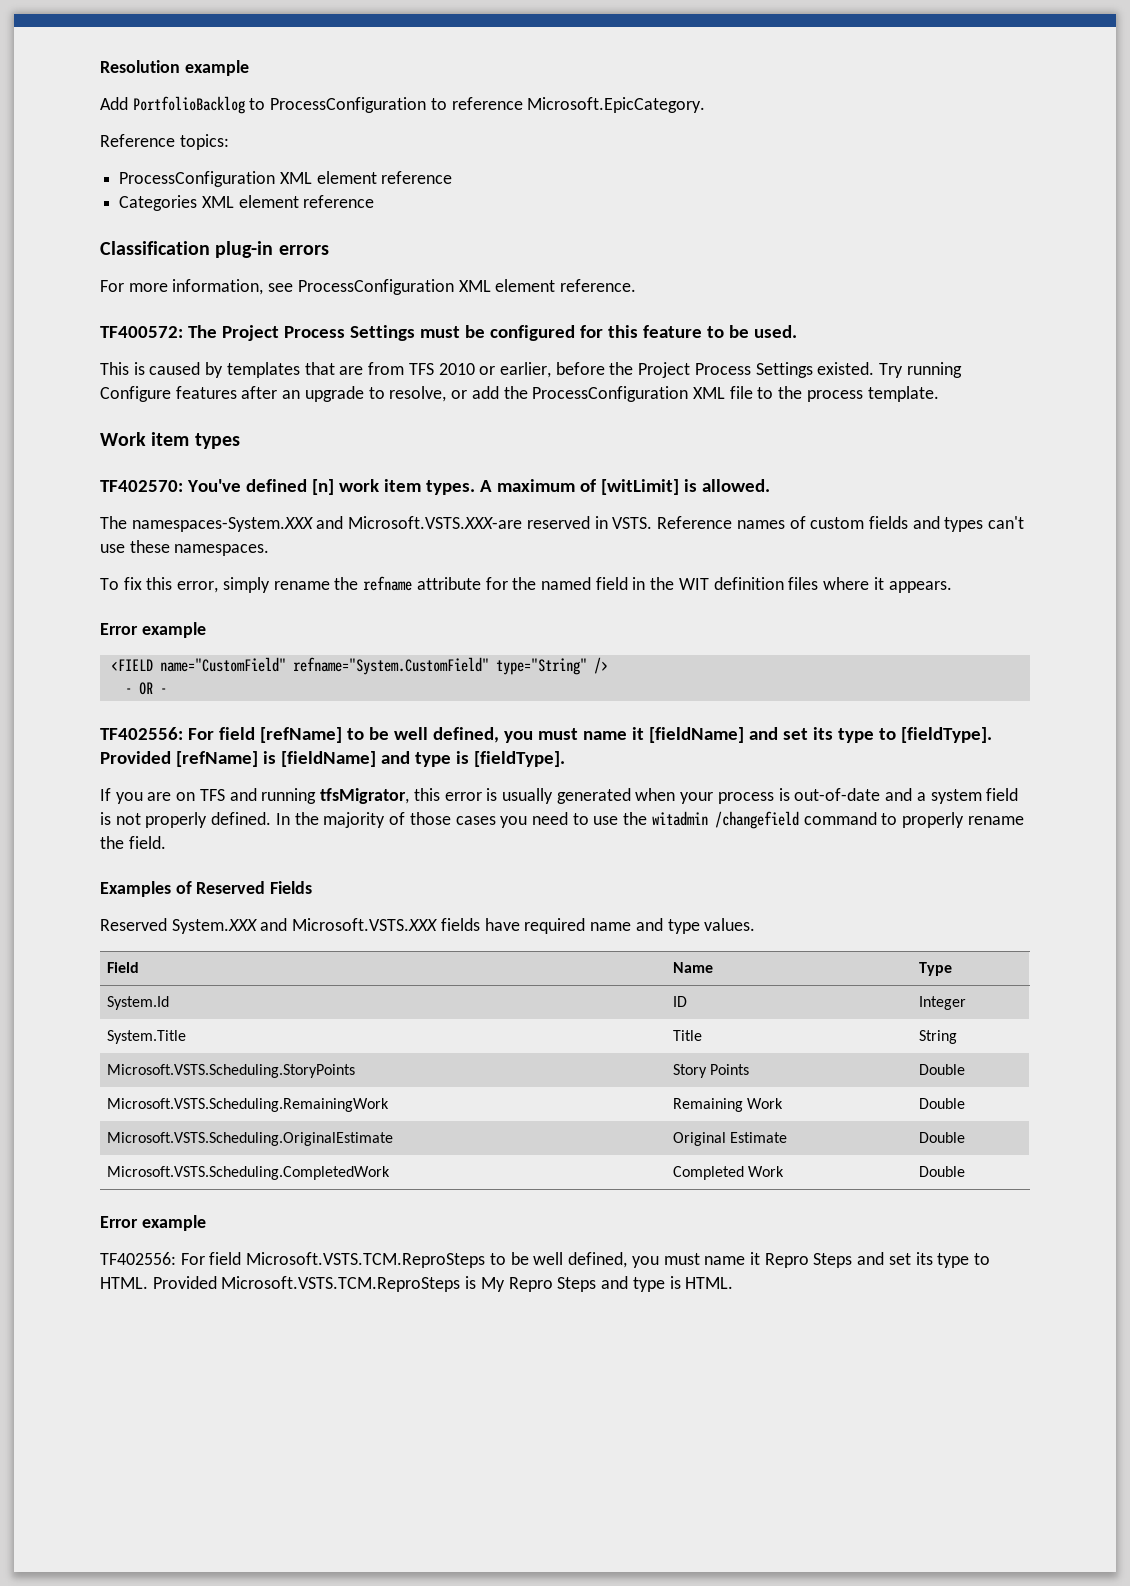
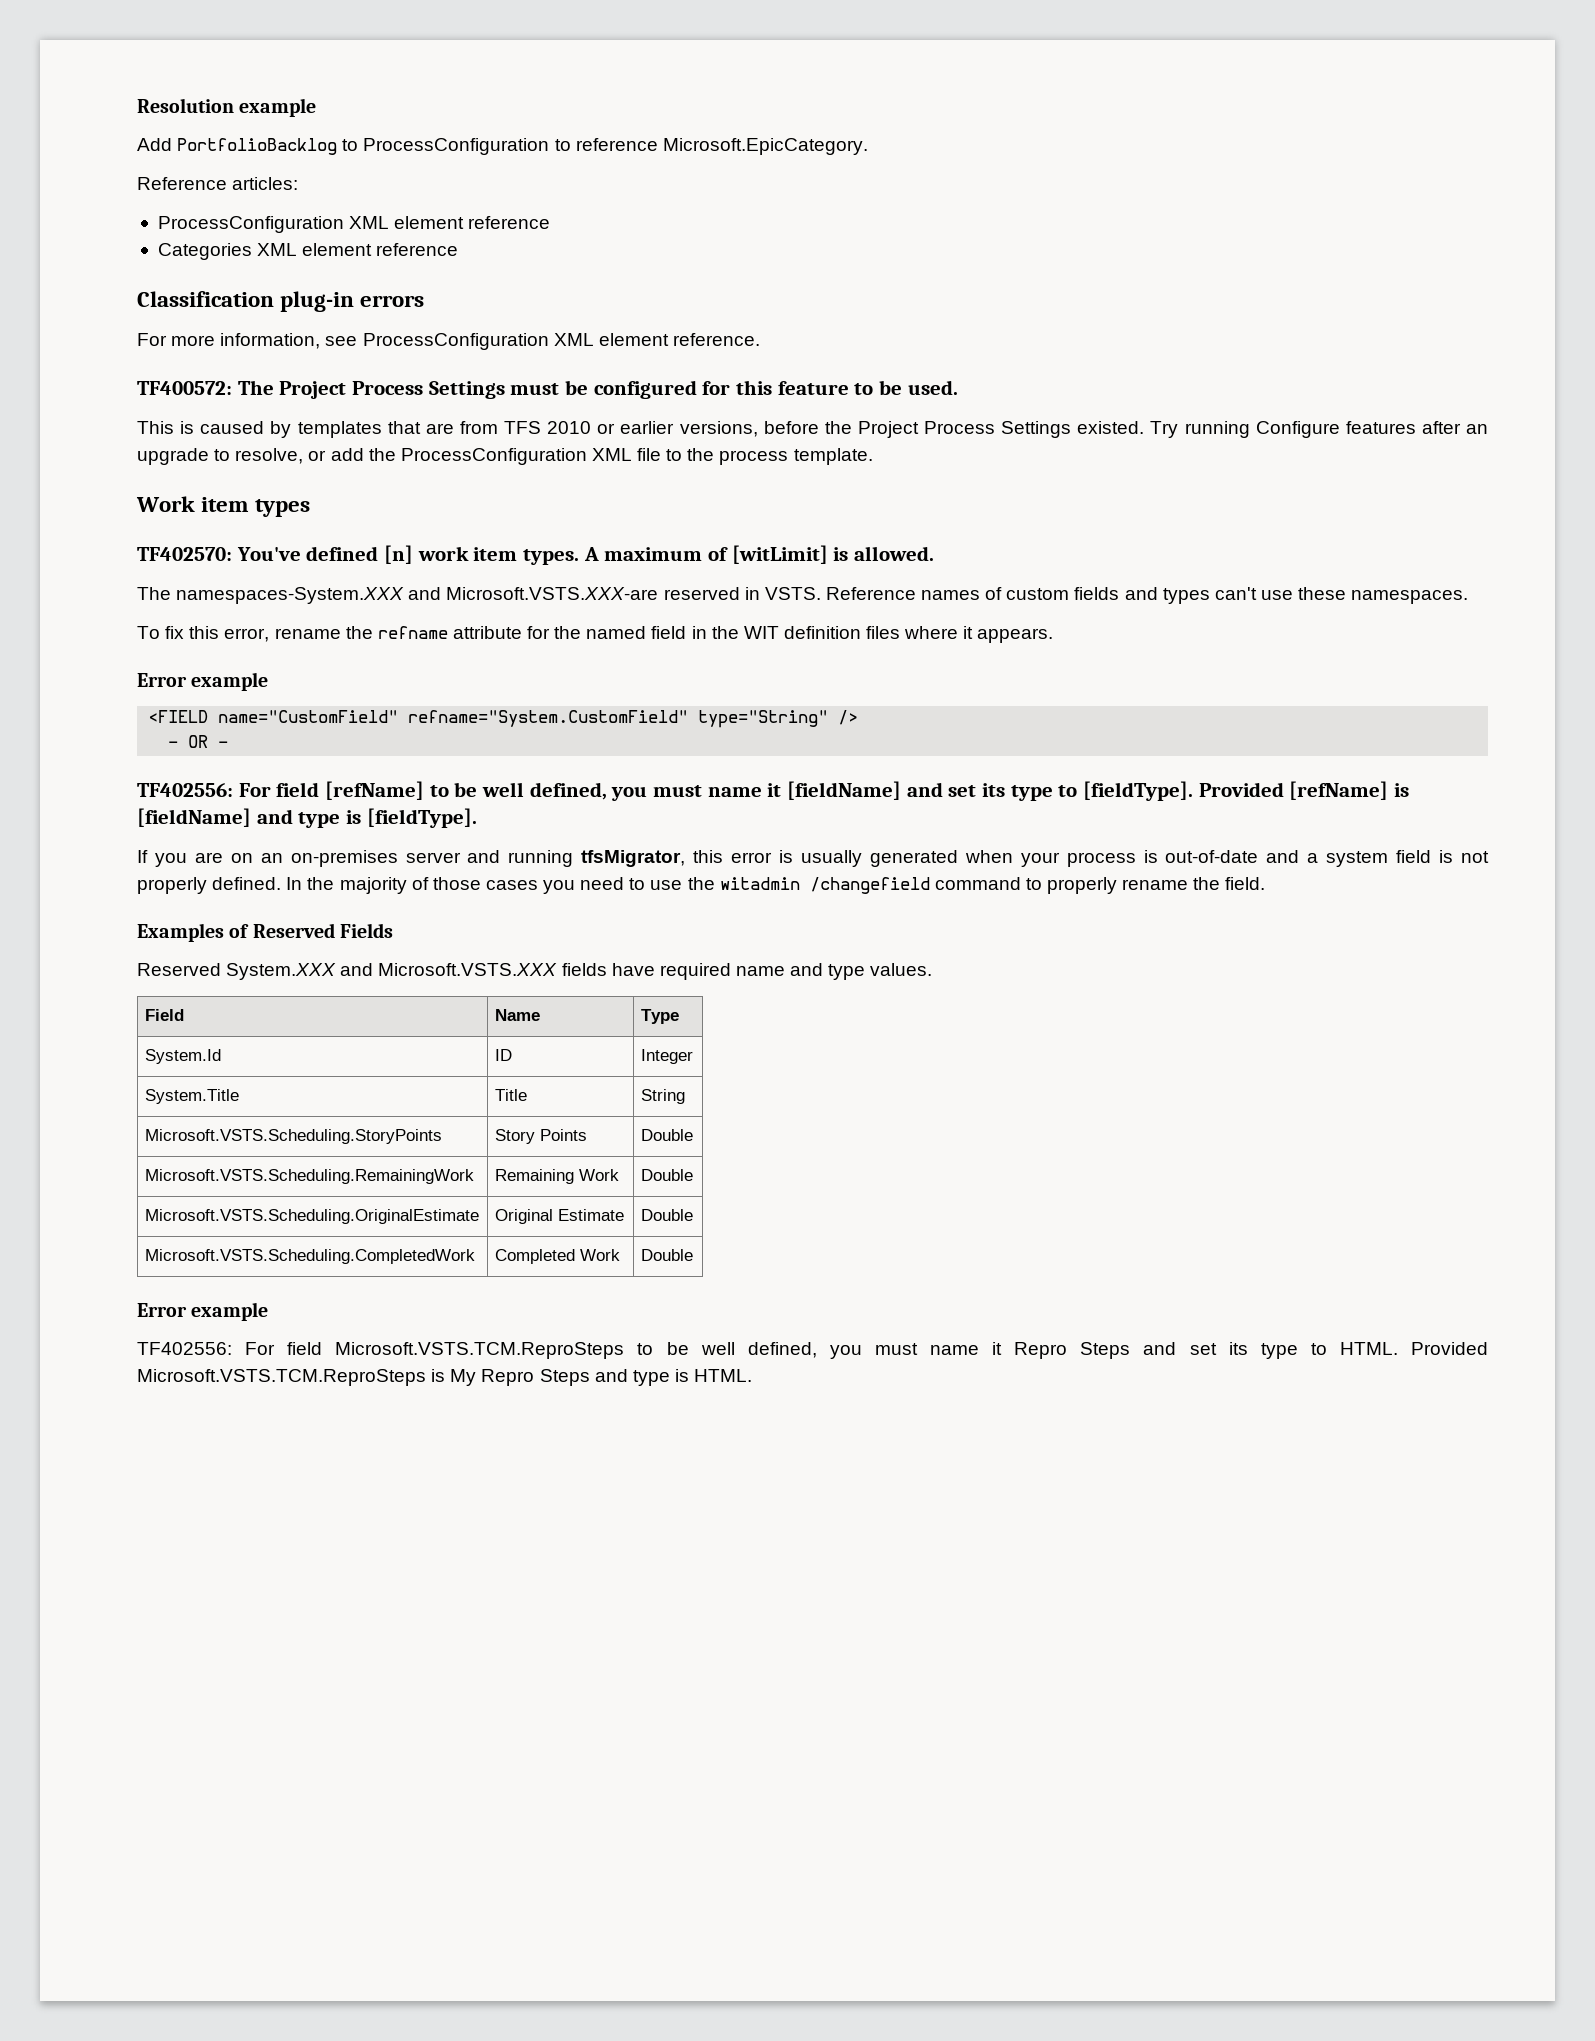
- Reference topics:
+ Reference articles:
- This is caused by templates that are from TFS 2010 or earlier, before the Project Process Settings existed.
+ This is caused by templates that are from TFS 2010 or earlier versions, before the Project Process Settings existed.
- To fix this error, simply rename the refname attribute for the named field in the WIT definition files where it appears.
+ To fix this error, rename the refname attribute for the named field in the WIT definition files where it appears.
- If you are on TFS and running tfsMigrator, this error is usually generated when your process is out-of-date and a system field is not properly defined.
+ If you are on an on-premises server and running tfsMigrator, this error is usually generated when your process is out-of-date and a system field is not properly defined.

